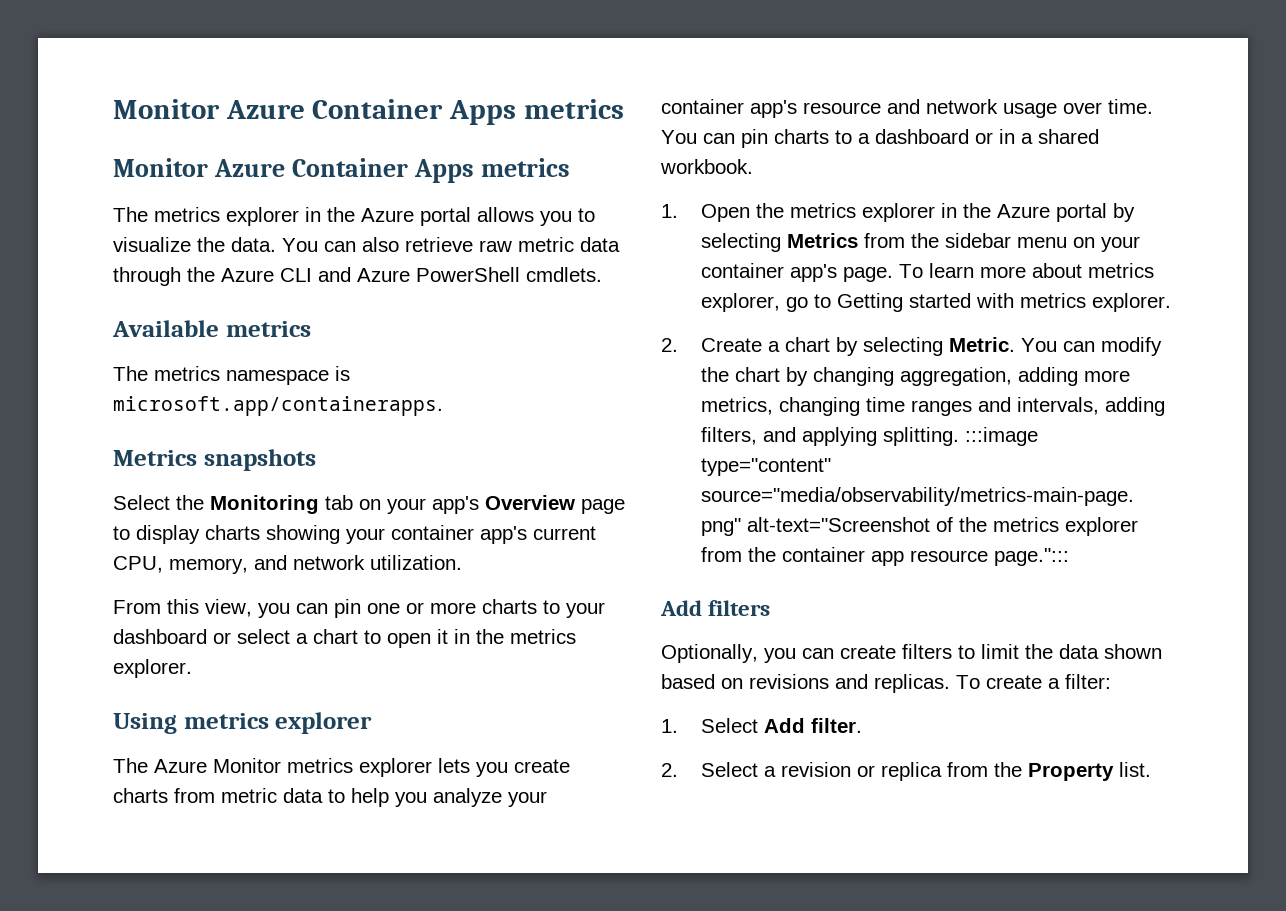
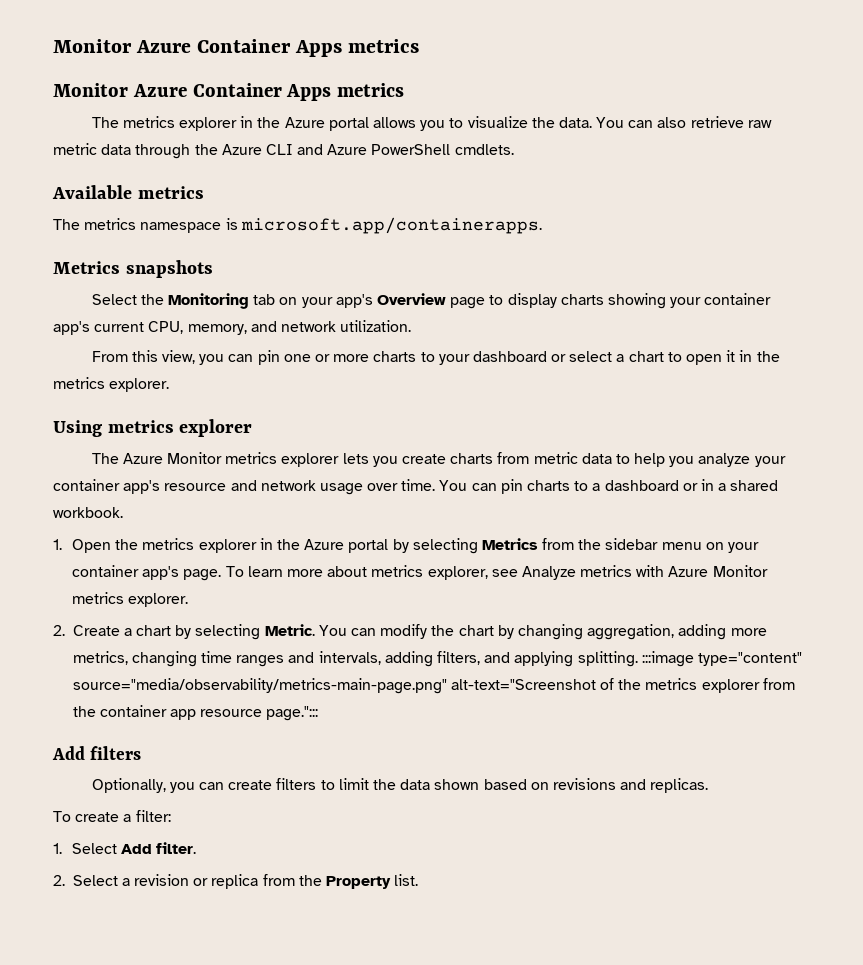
- To learn more about metrics explorer, go to Getting started with metrics explorer.
+ To learn more about metrics explorer, see Analyze metrics with Azure Monitor metrics explorer.
- Optionally, you can create filters to limit the data shown based on revisions and replicas. To create a filter:
+ Optionally, you can create filters to limit the data shown based on revisions and replicas.
+ To create a filter:

